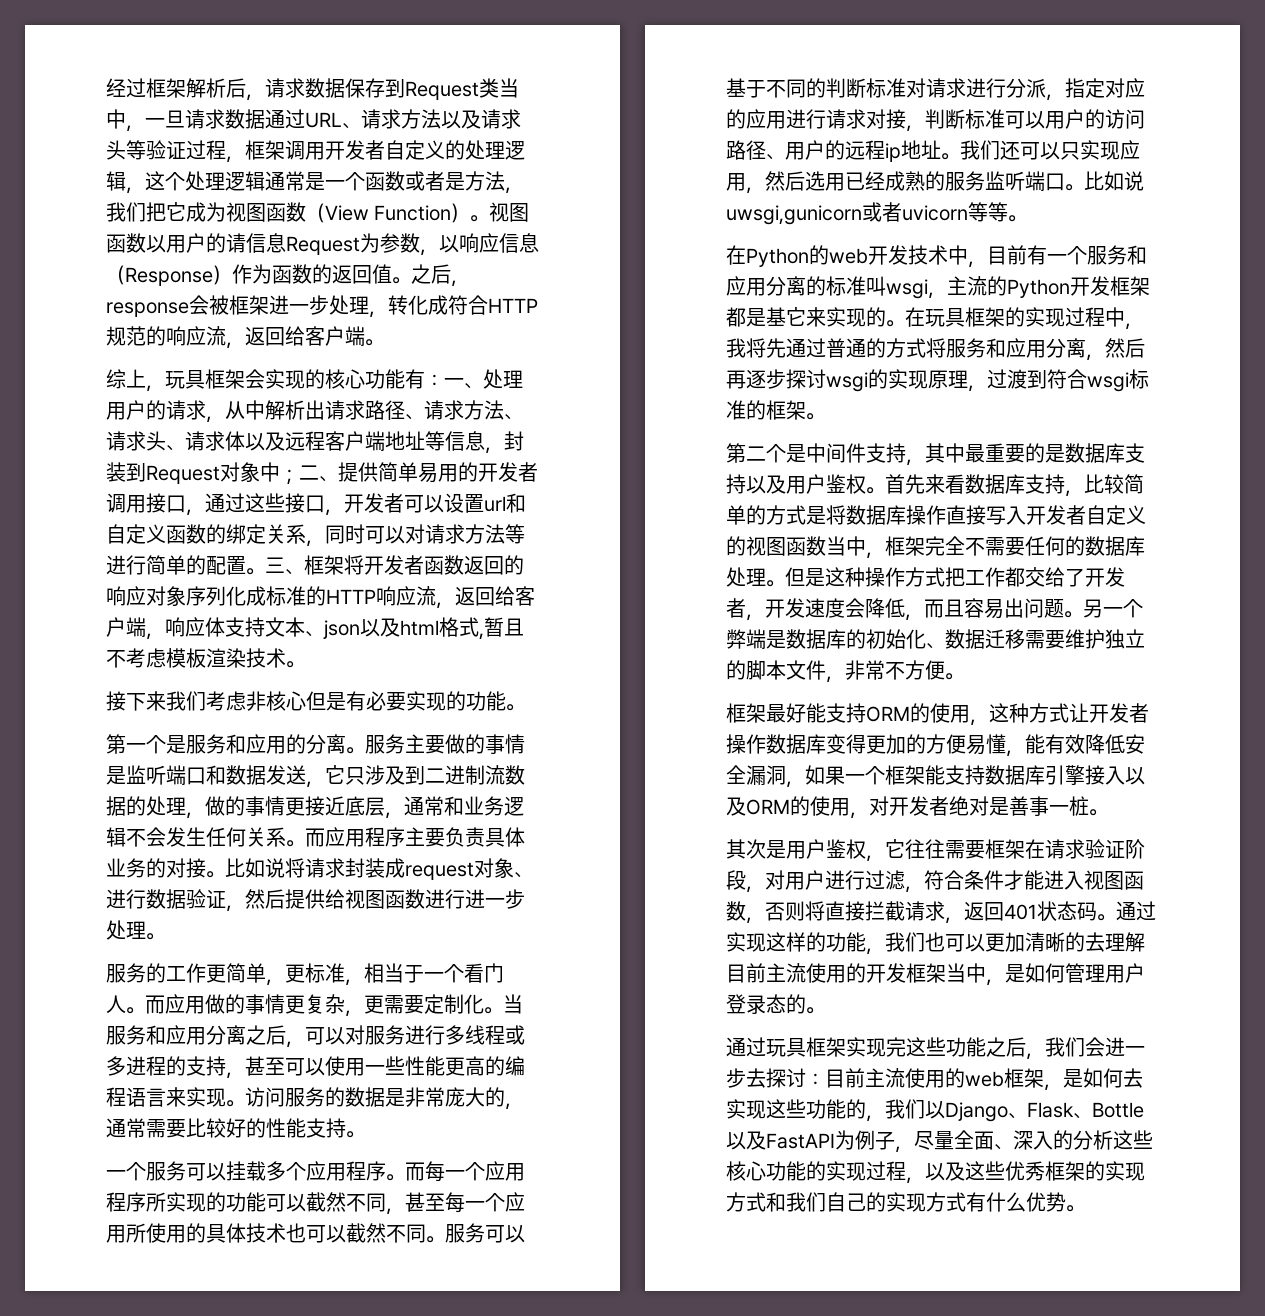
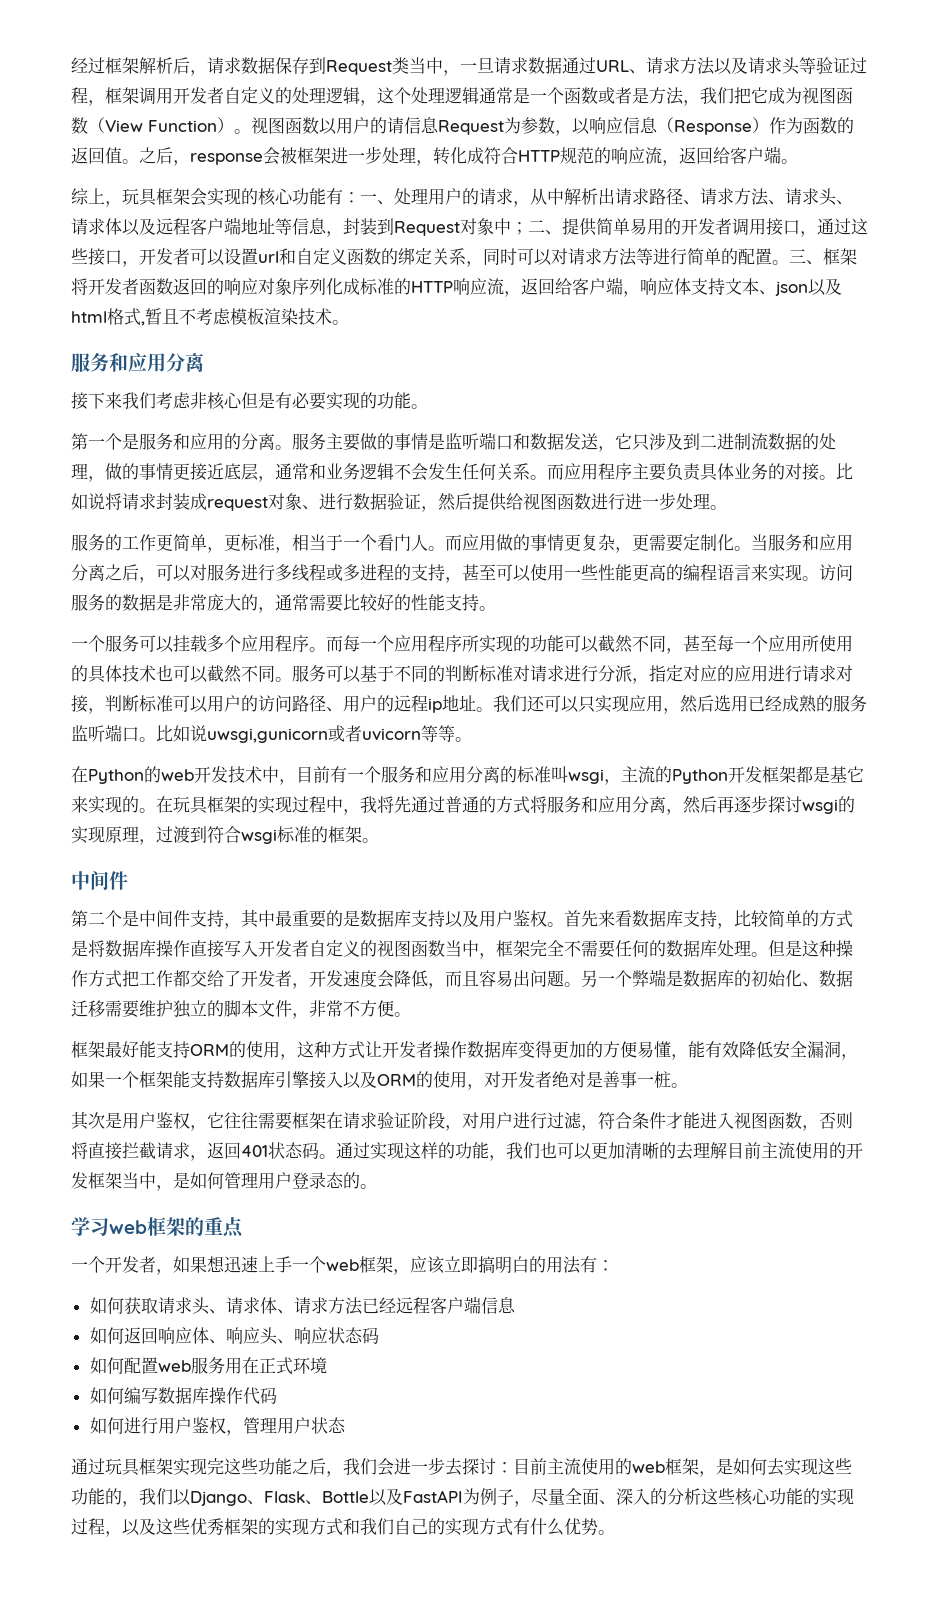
  三、框架将开发者函数返回的响应对象序列化成标准的HTTP响应流，返回给客户端，响应体支持文本、json以及html格式,暂且不考虑模板渲染技术。
+ 服务和应用分离
  在玩具框架的实现过程中，我将先通过普通的方式将服务和应用分离，然后再逐步探讨wsgi的实现原理，过渡到符合wsgi标准的框架。
+ 中间件
+ 学习web框架的重点
+ 一个开发者，如果想迅速上手一个web框架，应该立即搞明白的用法有：
+ 如何获取请求头、请求体、请求方法已经远程客户端信息
+ 如何返回响应体、响应头、响应状态码
+ 如何配置web服务用在正式环境
+ 如何编写数据库操作代码
+ 如何进行用户鉴权，管理用户状态

